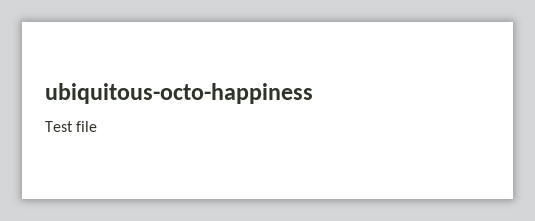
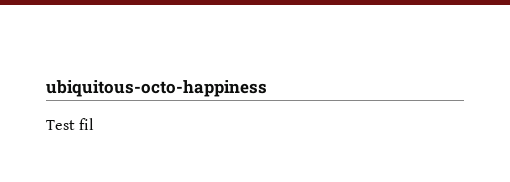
- Test file
+ Test fil

